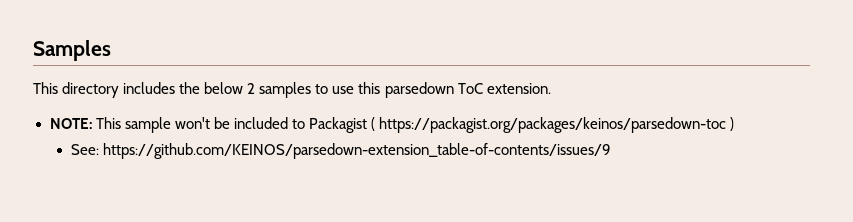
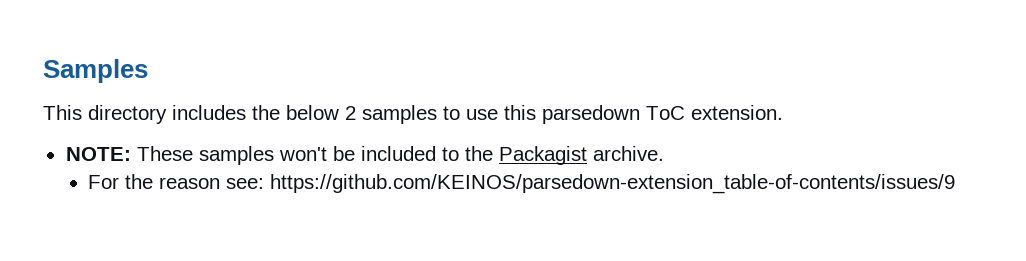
- NOTE: This sample won't be included to Packagist ( https://packagist.org/packages/keinos/parsedown-toc )
- See: https://github.com/KEINOS/parsedown-extension_table-of-contents/issues/9
+ NOTE: These samples won't be included to the Packagist archive.
+ For the reason see: https://github.com/KEINOS/parsedown-extension_table-of-contents/issues/9

